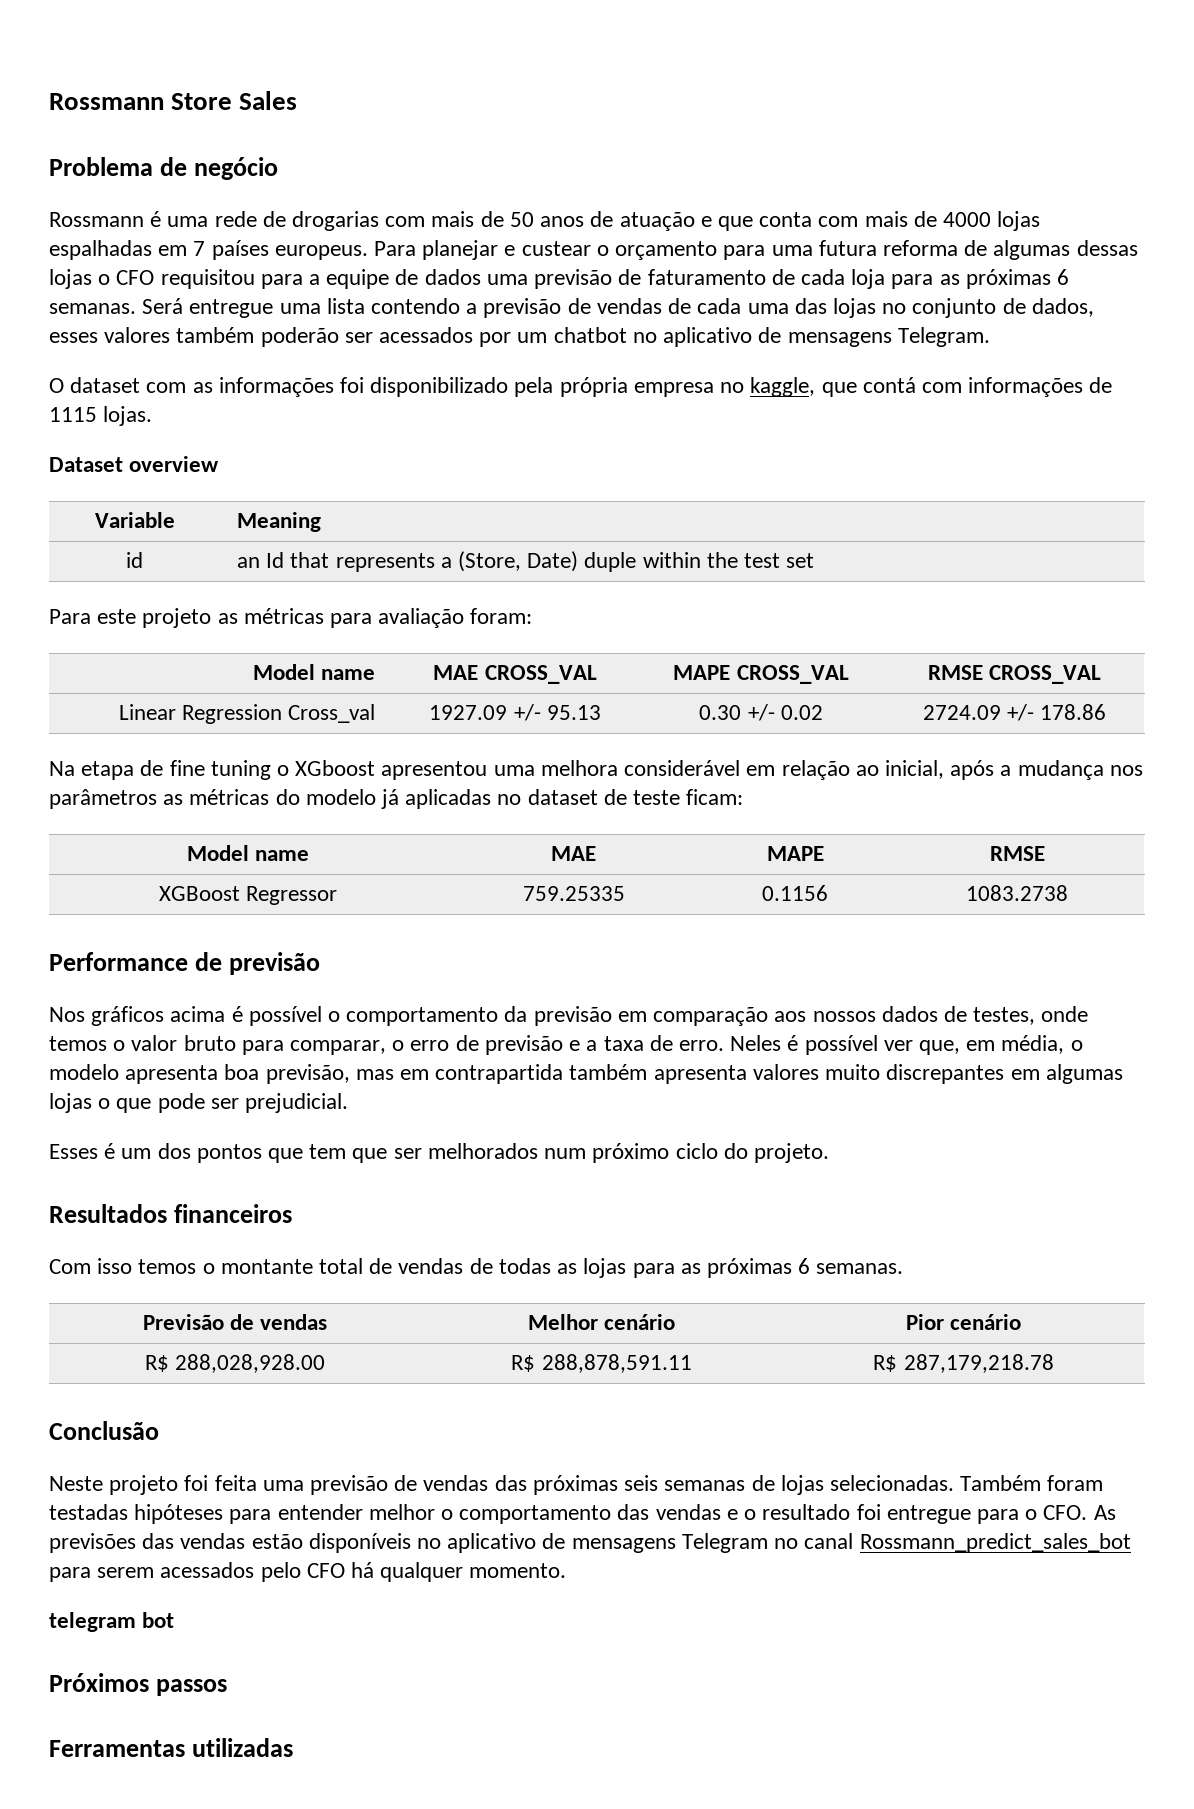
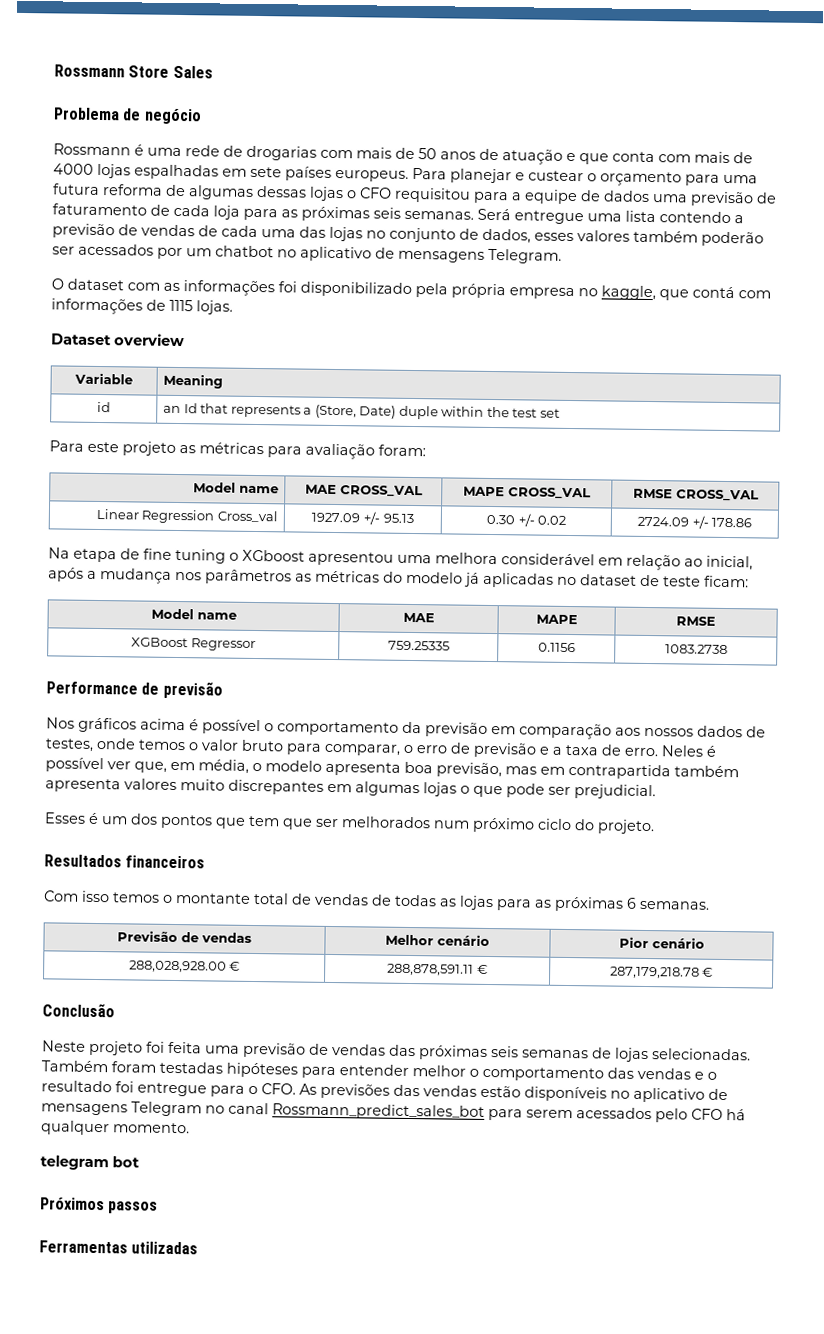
- Rossmann é uma rede de drogarias com mais de 50 anos de atuação e que conta com mais de 4000 lojas espalhadas em 7 países europeus.
+ Rossmann é uma rede de drogarias com mais de 50 anos de atuação e que conta com mais de 4000 lojas espalhadas em sete países europeus.
- Para planejar e custear o orçamento para uma futura reforma de algumas dessas lojas o CFO requisitou para a equipe de dados uma previsão de faturamento de cada loja para as próximas 6 semanas.
+ Para planejar e custear o orçamento para uma futura reforma de algumas dessas lojas o CFO requisitou para a equipe de dados uma previsão de faturamento de cada loja para as próximas seis semanas.
- R$ 288,028,928.00 | R$ 288,878,591.11 | R$ 287,179,218.78
+ 288,028,928.00 € | 288,878,591.11 € | 287,179,218.78 €

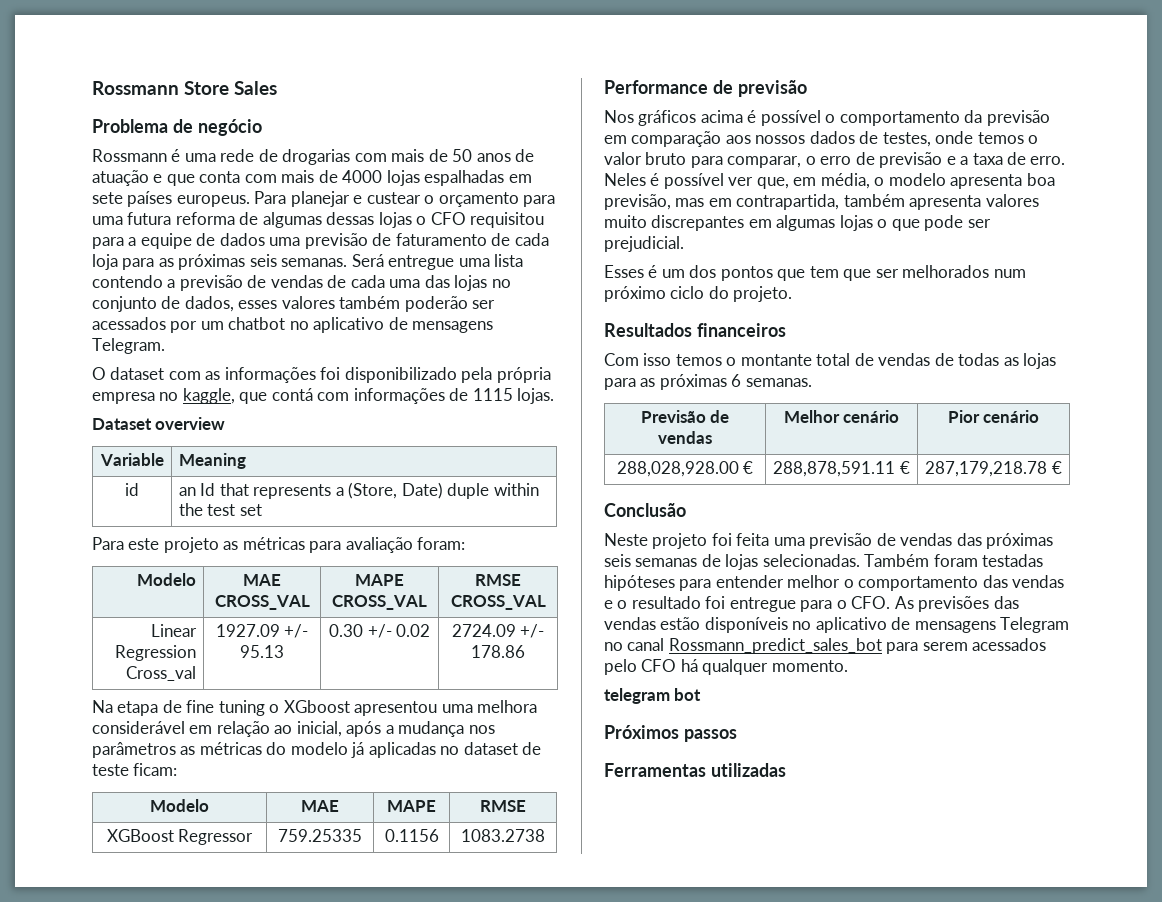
- Model name | MAE CROSS_VAL | MAPE CROSS_VAL | RMSE CROSS_VAL
+ Modelo | MAE CROSS_VAL | MAPE CROSS_VAL | RMSE CROSS_VAL
- Model name | MAE | MAPE | RMSE
+ Modelo | MAE | MAPE | RMSE
- Neles é possível ver que, em média, o modelo apresenta boa previsão, mas em contrapartida também apresenta valores muito discrepantes em algumas lojas o que pode ser prejudicial.
+ Neles é possível ver que, em média, o modelo apresenta boa previsão, mas em contrapartida, também apresenta valores muito discrepantes em algumas lojas o que pode ser prejudicial.

